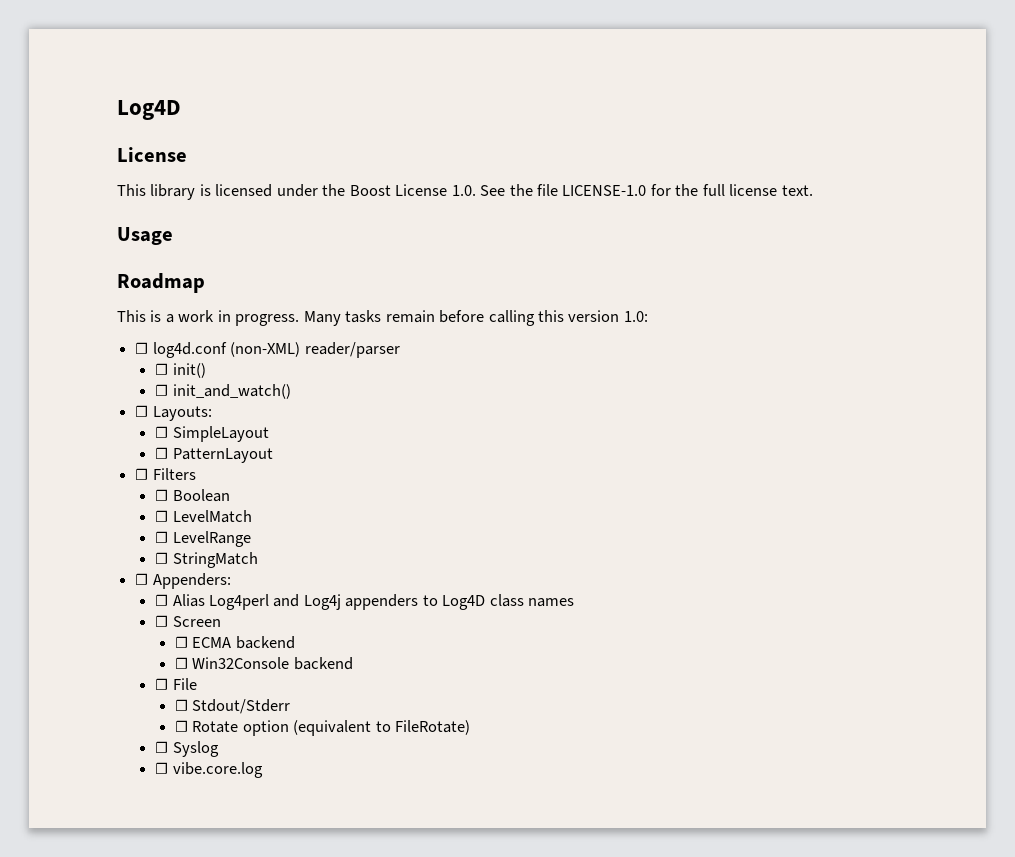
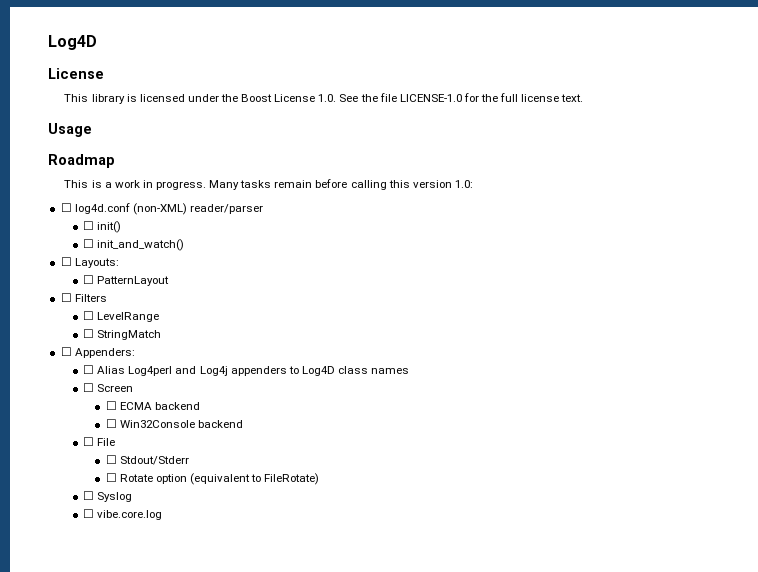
- ☐ SimpleLayout
- ☐ Boolean
- ☐ LevelMatch

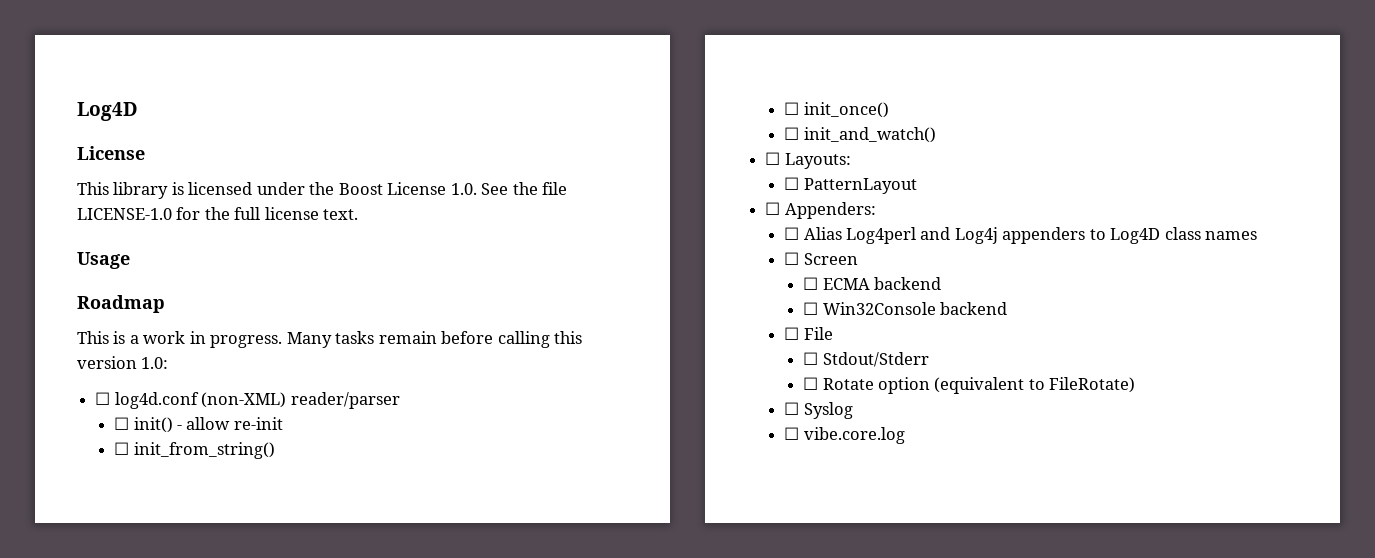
- ☐ init()
+ ☐ init() - allow re-init
+ ☐ init_from_string()
+ ☐ init_once()
- ☐ Filters
- ☐ LevelRange
- ☐ StringMatch

